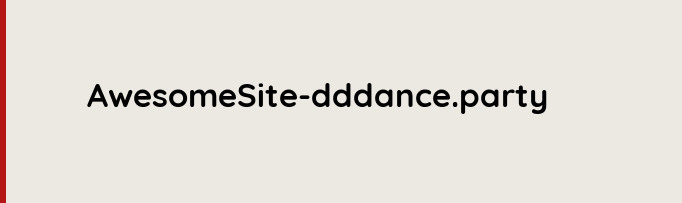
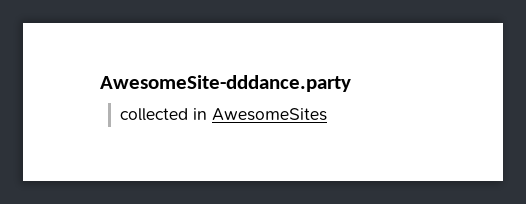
+ collected in AwesomeSites

